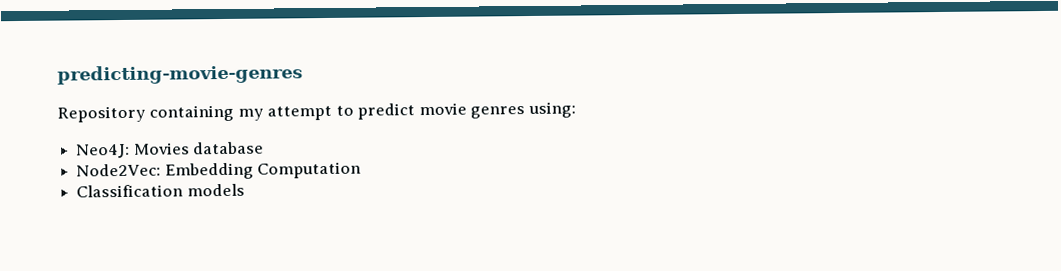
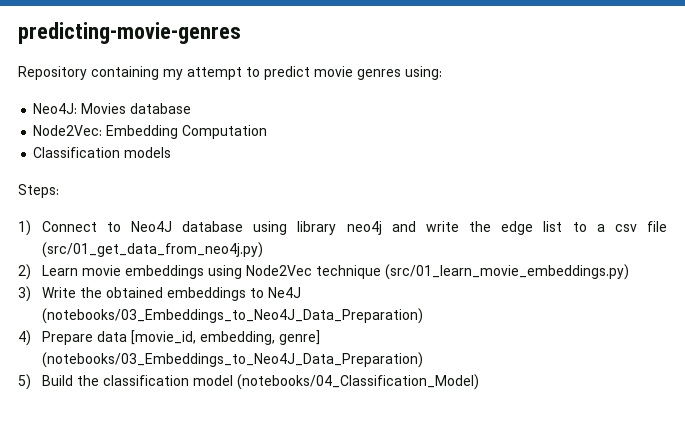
+ Steps:
+ 1) Connect to Neo4J database using library neo4j and write the edge list to a csv file (src/01_get_data_from_neo4j.py)
+ 2) Learn movie embeddings using Node2Vec technique (src/01_learn_movie_embeddings.py)
+ 3) Write the obtained embeddings to Ne4J (notebooks/03_Embeddings_to_Neo4J_Data_Preparation)
+ 4) Prepare data [movie_id, embedding, genre] (notebooks/03_Embeddings_to_Neo4J_Data_Preparation)
+ 5) Build the classification model (notebooks/04_Classification_Model)

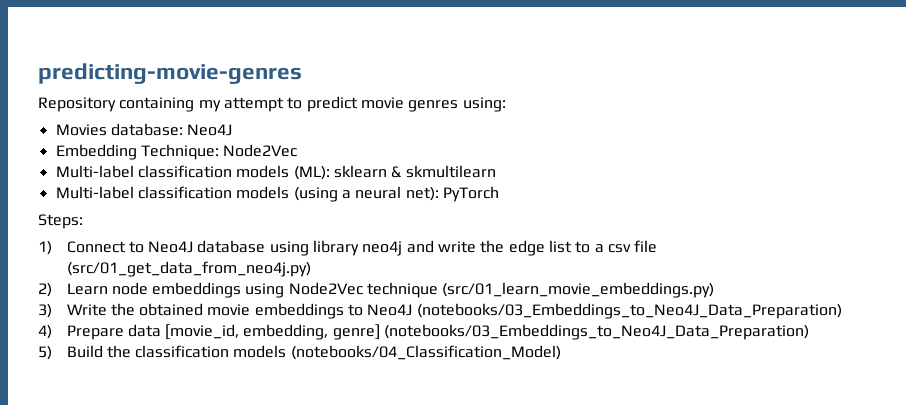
- Neo4J: Movies database
- Node2Vec: Embedding Computation
- Classification models
+ Movies database: Neo4J
+ Embedding Technique: Node2Vec
+ Multi-label classification models (ML): sklearn & skmultilearn
+ Multi-label classification models (using a neural net): PyTorch
- 2) Learn movie embeddings using Node2Vec technique (src/01_learn_movie_embeddings.py)
+ 2) Learn node embeddings using Node2Vec technique (src/01_learn_movie_embeddings.py)
- 3) Write the obtained embeddings to Ne4J (notebooks/03_Embeddings_to_Neo4J_Data_Preparation)
+ 3) Write the obtained movie embeddings to Neo4J (notebooks/03_Embeddings_to_Neo4J_Data_Preparation)
- 5) Build the classification model (notebooks/04_Classification_Model)
+ 5) Build the classification models (notebooks/04_Classification_Model)

